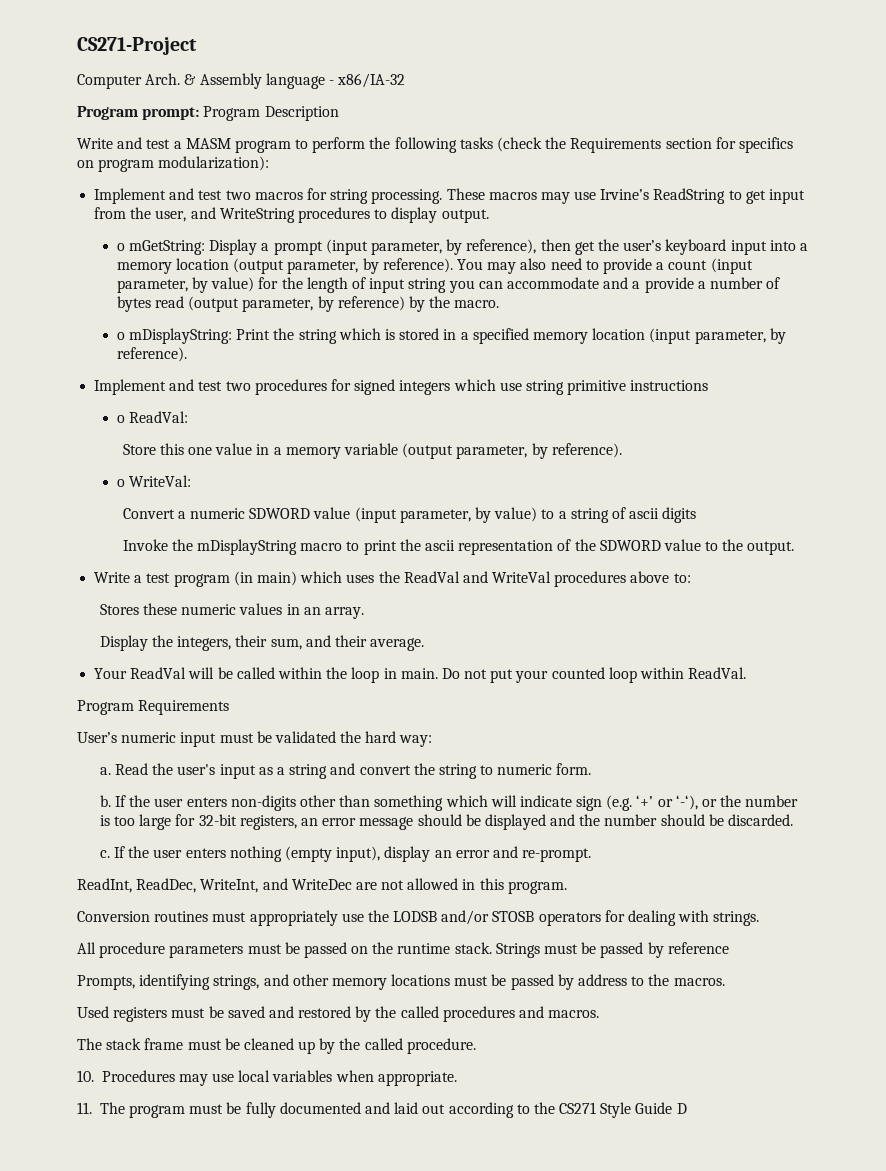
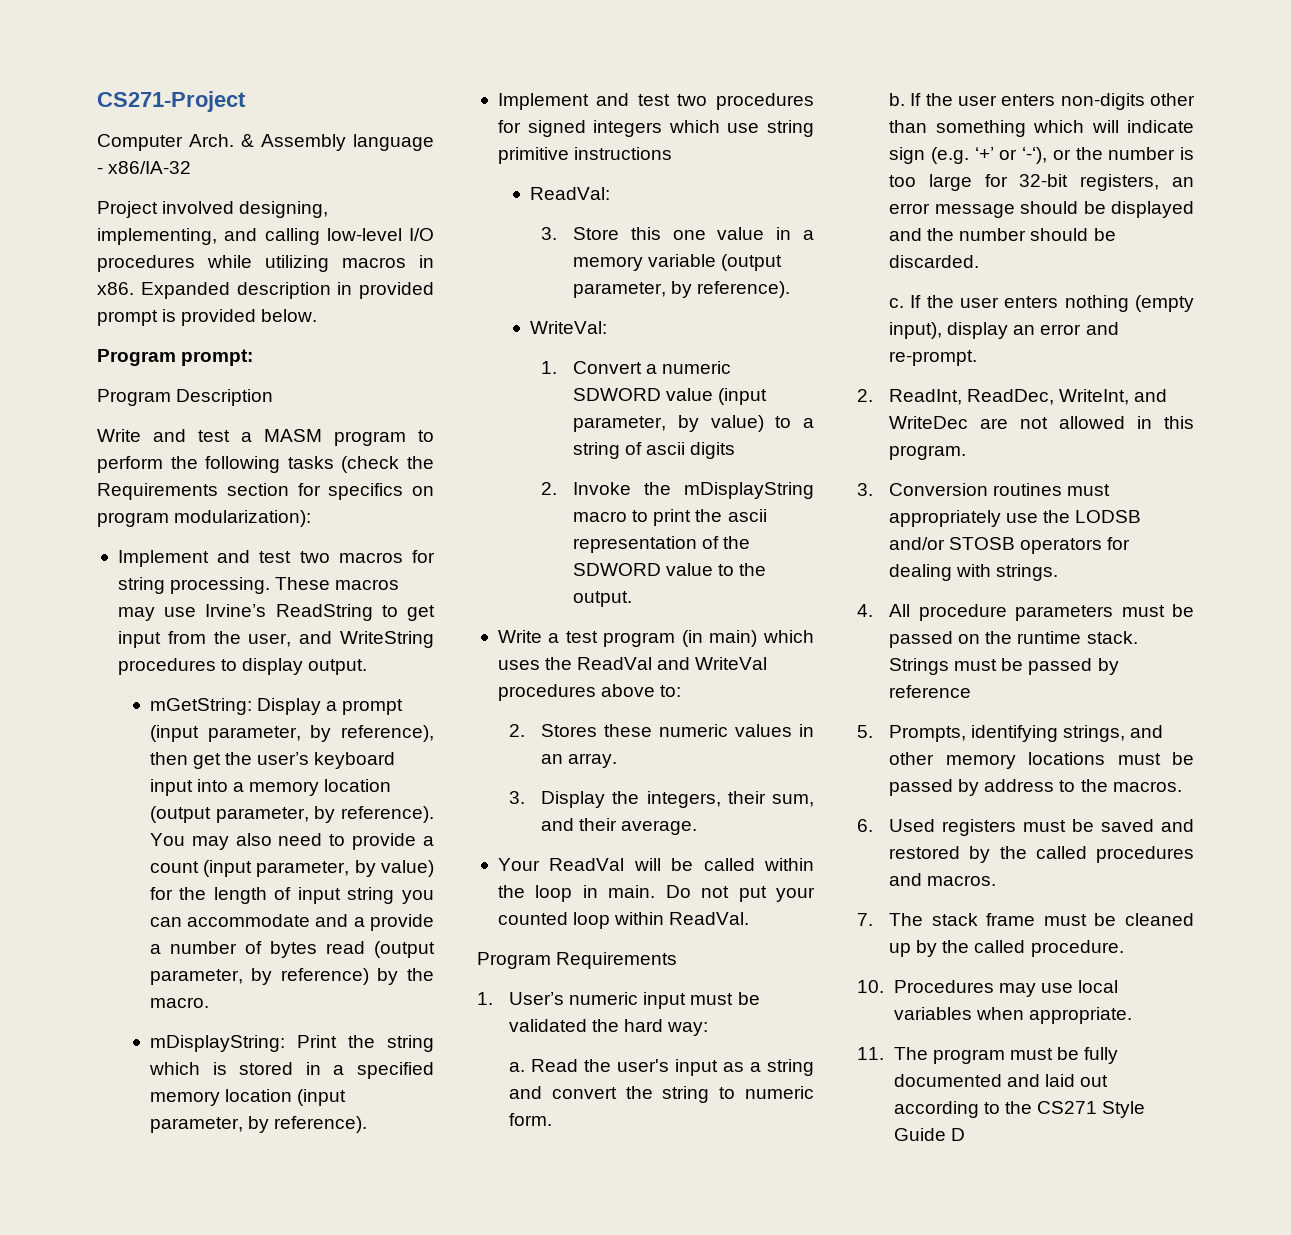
+ Project involved designing, implementing, and calling low-level I/O procedures while utilizing macros in x86. Expanded description in provided prompt is provided below.
- Program prompt: Program Description
+ Program prompt:
+ Program Description
- o mGetString: Display a prompt (input parameter, by reference), then get the user’s keyboard input into a memory location (output parameter, by reference).
+ mGetString: Display a prompt (input parameter, by reference), then get the user’s keyboard input into a memory location (output parameter, by reference).
- o mDisplayString: Print the string which is stored in a specified memory location (input parameter, by reference).
+ mDisplayString: Print the string which is stored in a specified memory location (input parameter, by reference).
- o ReadVal:
+ ReadVal:
- Store this one value in a memory variable (output parameter, by reference).
+ 3. Store this one value in a memory variable (output parameter, by reference).
- o WriteVal:
+ WriteVal:
- Convert a numeric SDWORD value (input parameter, by value) to a string of ascii digits
+ 1. Convert a numeric SDWORD value (input parameter, by value) to a string of ascii digits
- Invoke the mDisplayString macro to print the ascii representation of the SDWORD value to the output.
+ 2. Invoke the mDisplayString macro to print the ascii representation of the SDWORD value to the output.
- Stores these numeric values in an array.
+ 2. Stores these numeric values in an array.
- Display the integers, their sum, and their average.
+ 3. Display the integers, their sum, and their average.
- User’s numeric input must be validated the hard way:
+ 1. User’s numeric input must be validated the hard way:
- ReadInt, ReadDec, WriteInt, and WriteDec are not allowed in this program.
+ 2. ReadInt, ReadDec, WriteInt, and WriteDec are not allowed in this program.
- Conversion routines must appropriately use the LODSB and/or STOSB operators for dealing with strings.
+ 3. Conversion routines must appropriately use the LODSB and/or STOSB operators for dealing with strings.
- All procedure parameters must be passed on the runtime stack.
+ 4. All procedure parameters must be passed on the runtime stack.
- Prompts, identifying strings, and other memory locations must be passed by address to the macros.
+ 5. Prompts, identifying strings, and other memory locations must be passed by address to the macros.
- Used registers must be saved and restored by the called procedures and macros.
+ 6. Used registers must be saved and restored by the called procedures and macros.
- The stack frame must be cleaned up by the called procedure.
+ 7. The stack frame must be cleaned up by the called procedure.

